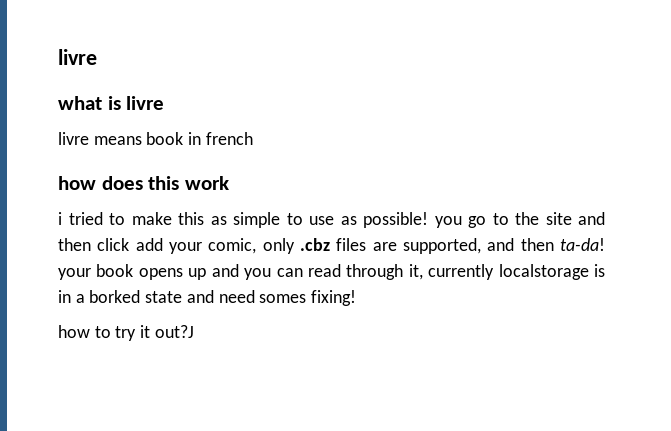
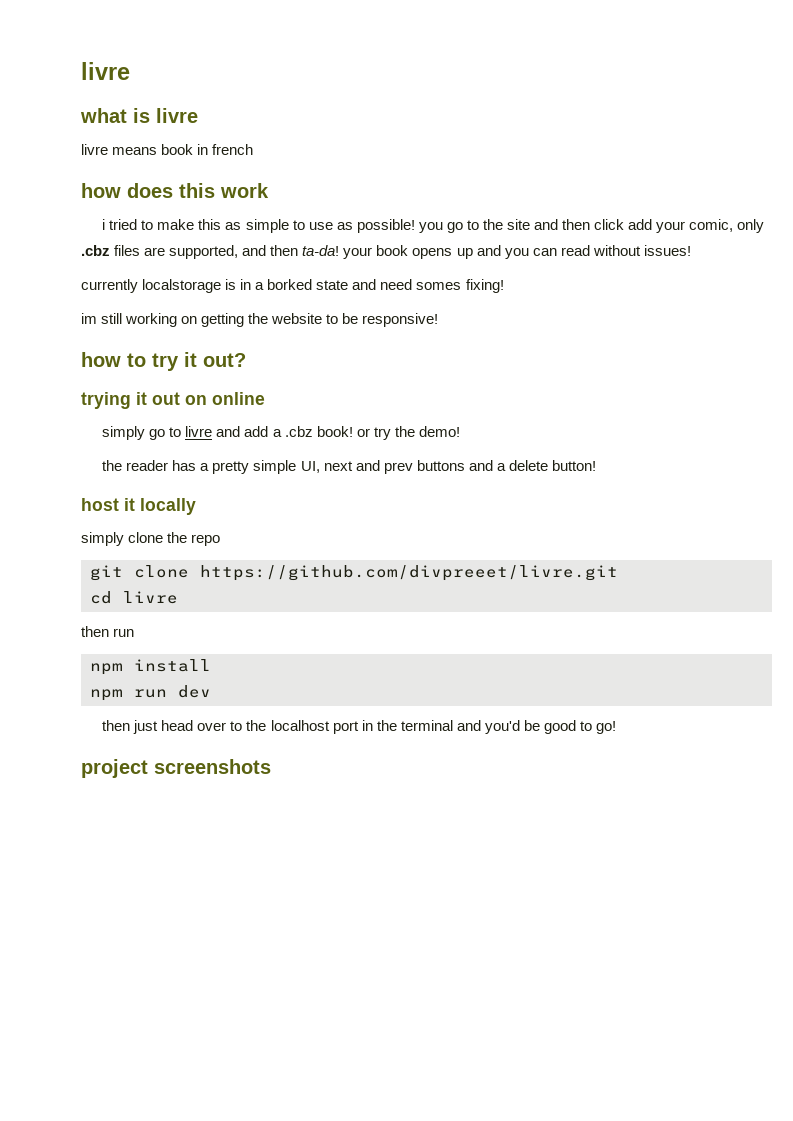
- i tried to make this as simple to use as possible! you go to the site and then click add your comic, only .cbz files are supported, and then ta-da! your book opens up and you can read through it, currently localstorage is in a borked state and need somes fixing!
+ i tried to make this as simple to use as possible! you go to the site and then click add your comic, only .cbz files are supported, and then ta-da! your book opens up and you can read without issues!
+ currently localstorage is in a borked state and need somes fixing!
- how to try it out?J
+ im still working on getting the website to be responsive!
+ how to try it out?
+ trying it out on online
+ simply go to livre and add a .cbz book! or try the demo!
+ the reader has a pretty simple UI, next and prev buttons and a delete button!
+ host it locally
+ simply clone the repo
+ git clone https://github.com/divpreeet/livre.git
+ cd livre
+ then run
+ npm install
+ npm run dev
+ then just head over to the localhost port in the terminal and you'd be good to go!
+ project screenshots

